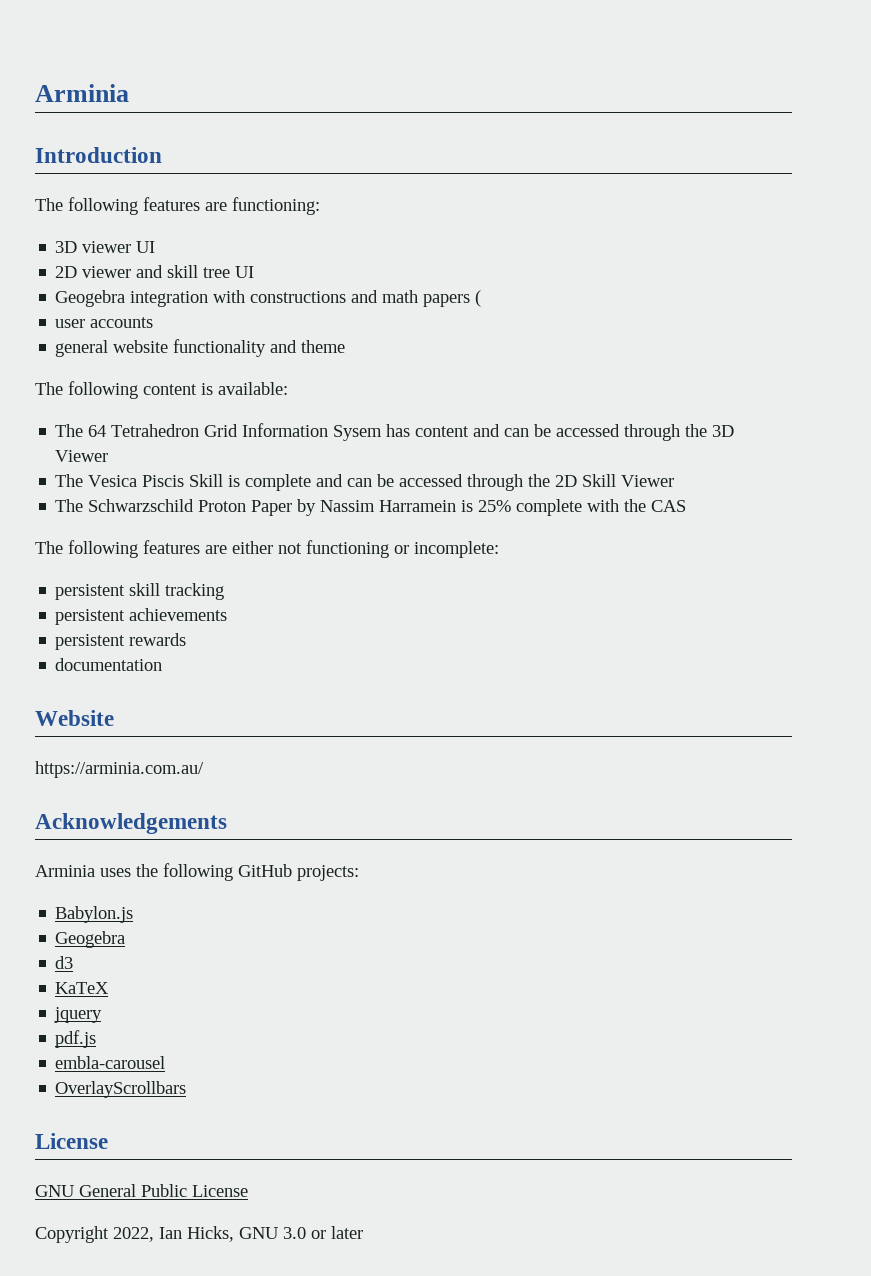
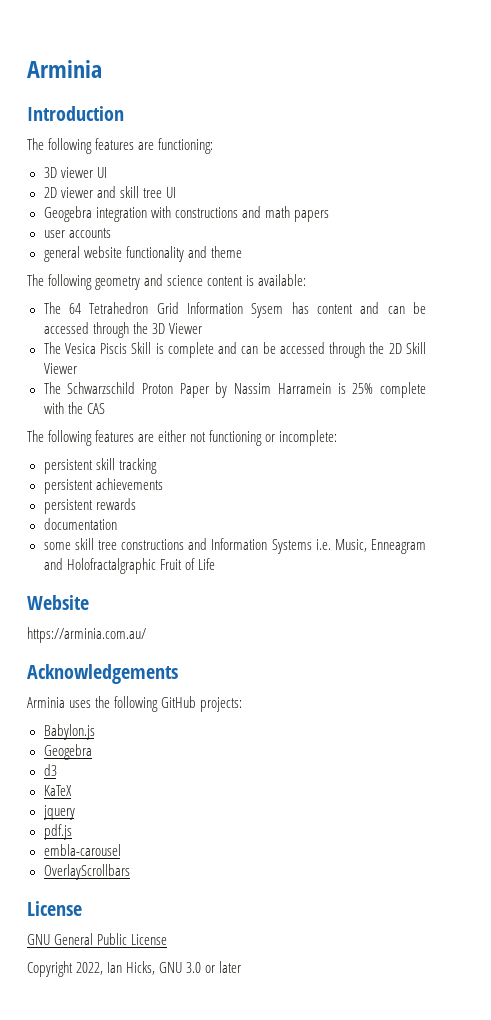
- Geogebra integration with constructions and math papers (
+ Geogebra integration with constructions and math papers
- The following content is available:
+ The following geometry and science content is available:
+ some skill tree constructions and Information Systems i.e. Music, Enneagram and Holofractalgraphic Fruit of Life

